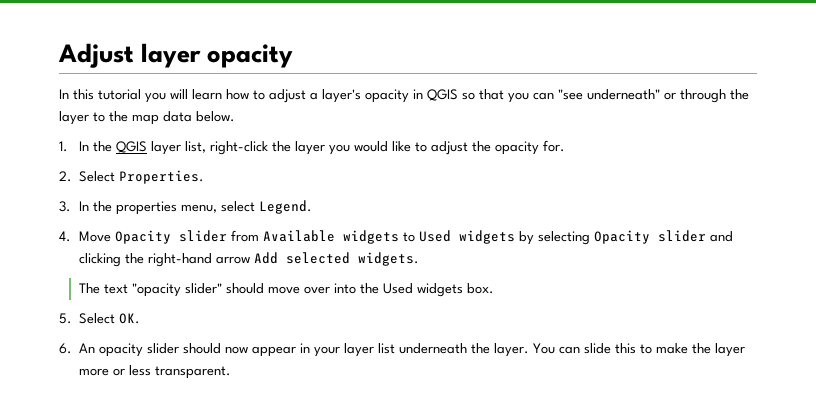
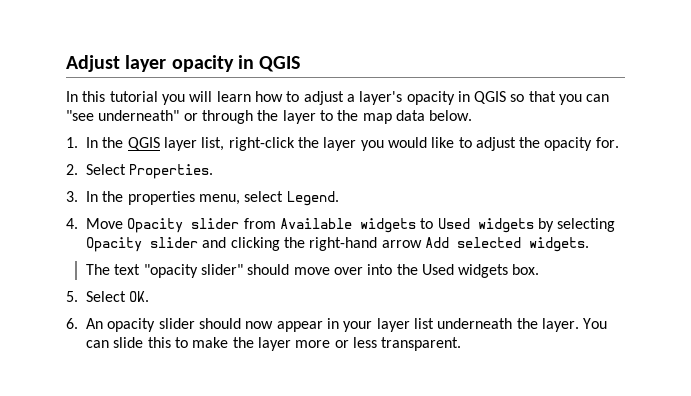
- Adjust layer opacity
+ Adjust layer opacity in QGIS

